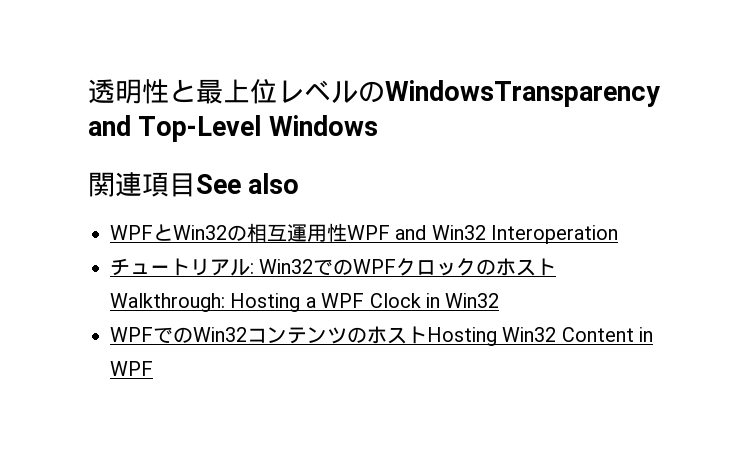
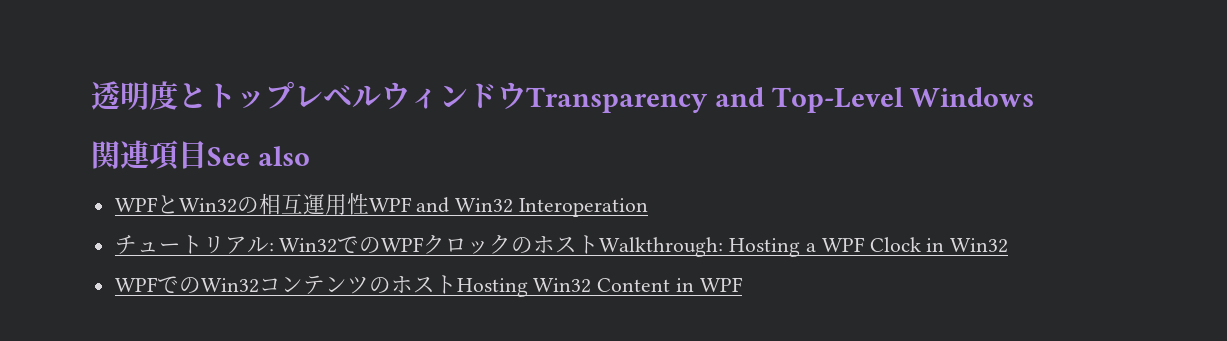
- 透明性と最上位レベルのWindowsTransparency and Top-Level Windows
+ 透明度とトップレベルウィンドウTransparency and Top-Level Windows

